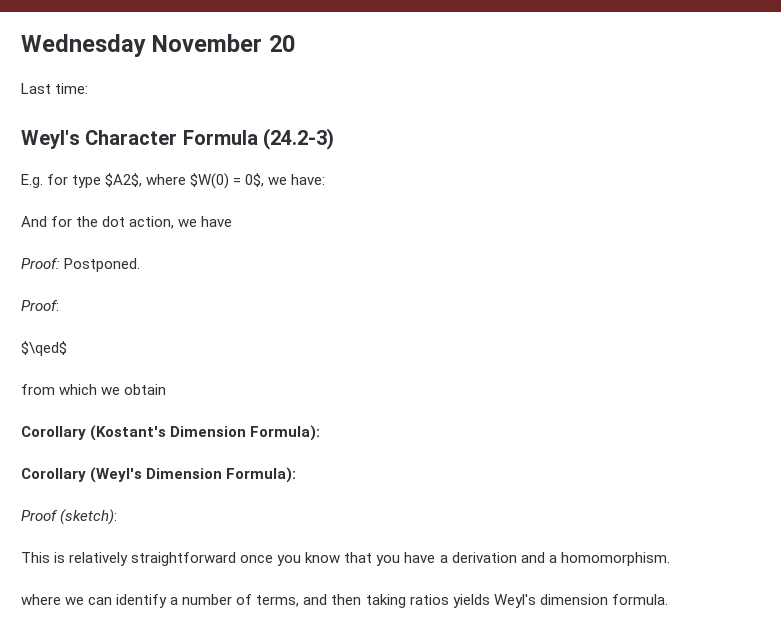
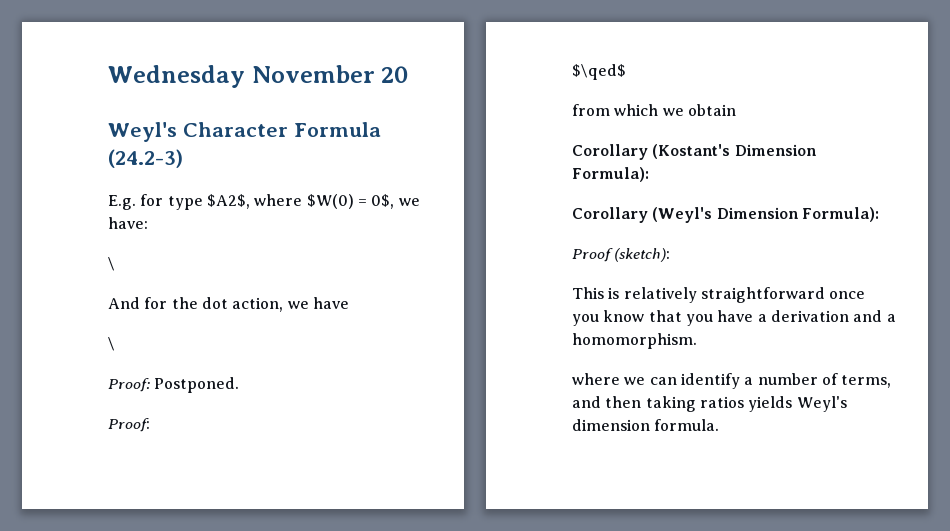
- Last time:
  E.g. for type $A2$, where $W(0) = 0$, we have:
+ \
  And for the dot action, we have
+ \

